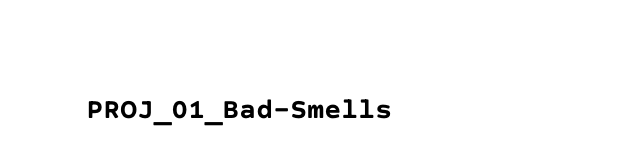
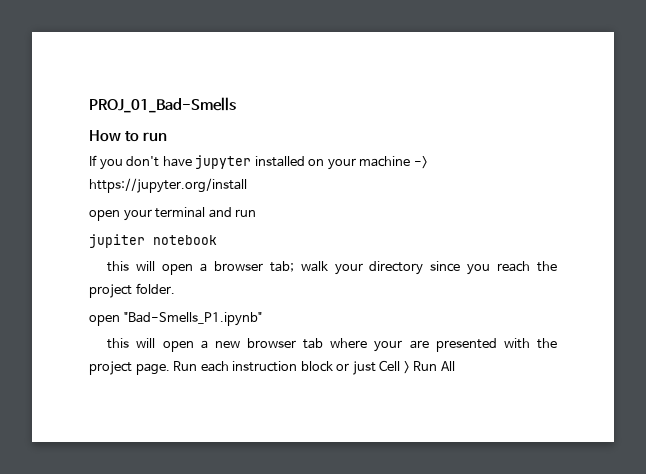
+ How to run
+ If you don't have jupyter installed on your machine -> https://jupyter.org/install
+ open your terminal and run
+ jupiter notebook
+ this will open a browser tab; walk your directory since you reach the project folder.
+ open "Bad-Smells_P1.ipynb"
+ this will open a new browser tab where your are presented with the project page. Run each instruction block or just Cell > Run All

